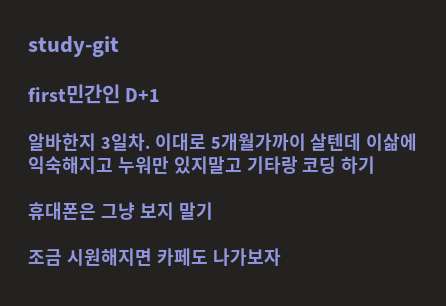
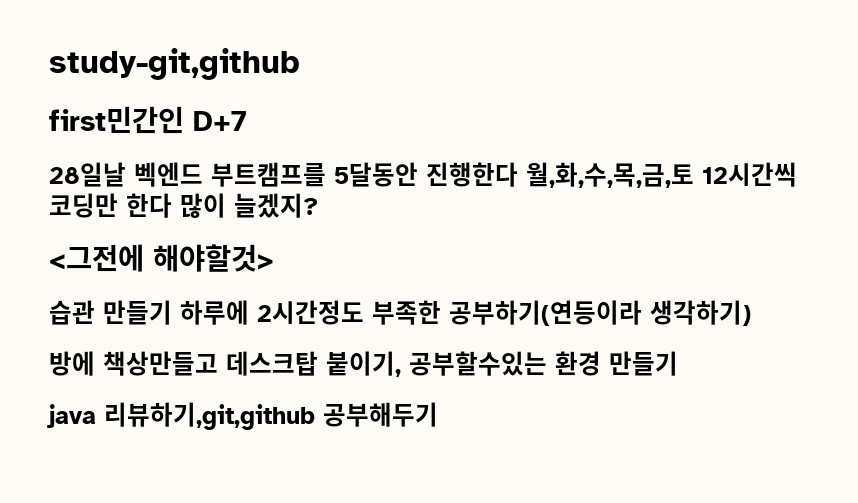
- study-git
+ study-git,github
- first민간인 D+1
- 알바한지 3일차. 이대로 5개월가까이 살텐데 이삶에 익숙해지고 누워만 있지말고 기타랑 코딩 하기
- 휴대폰은 그냥 보지 말기
- 조금 시원해지면 카페도 나가보자
+ first민간인 D+7
+ 28일날 벡엔드 부트캠프를 5달동안 진행한다 월,화,수,목,금,토 12시간씩 코딩만 한다 많이 늘겠지?
+ <그전에 해야할것>
+ 습관 만들기 하루에 2시간정도 부족한 공부하기(연등이라 생각하기)
+ 방에 책상만들고 데스크탑 붙이기, 공부할수있는 환경 만들기
+ java 리뷰하기,git,github 공부해두기

